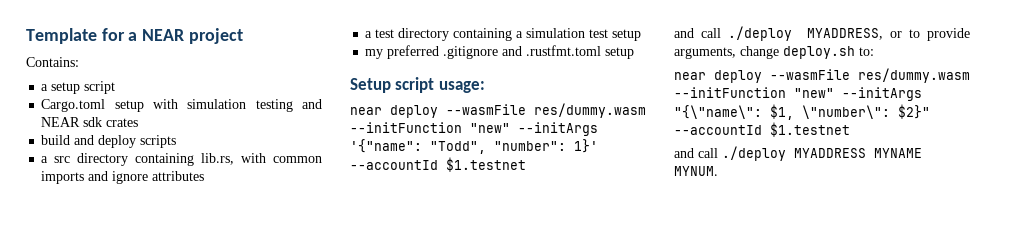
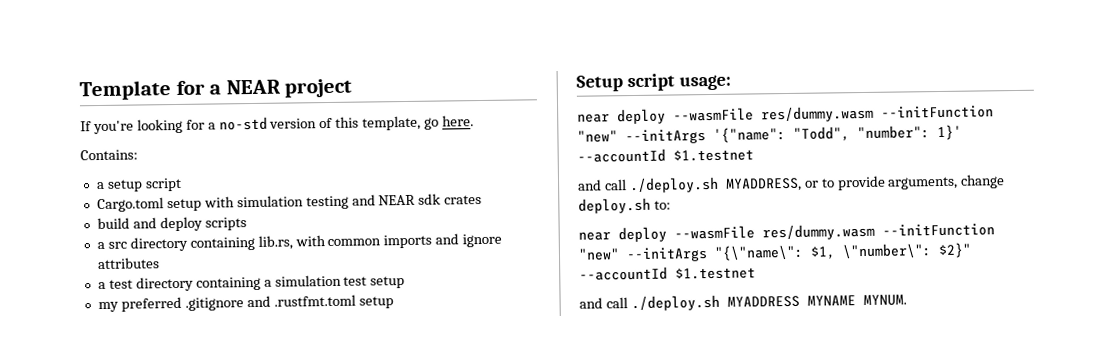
+ If you're looking for a no-std version of this template, go here.
- and call ./deploy MYADDRESS, or to provide arguments, change deploy.sh to:
+ and call ./deploy.sh MYADDRESS, or to provide arguments, change deploy.sh to:
- and call ./deploy MYADDRESS MYNAME MYNUM.
+ and call ./deploy.sh MYADDRESS MYNAME MYNUM.

